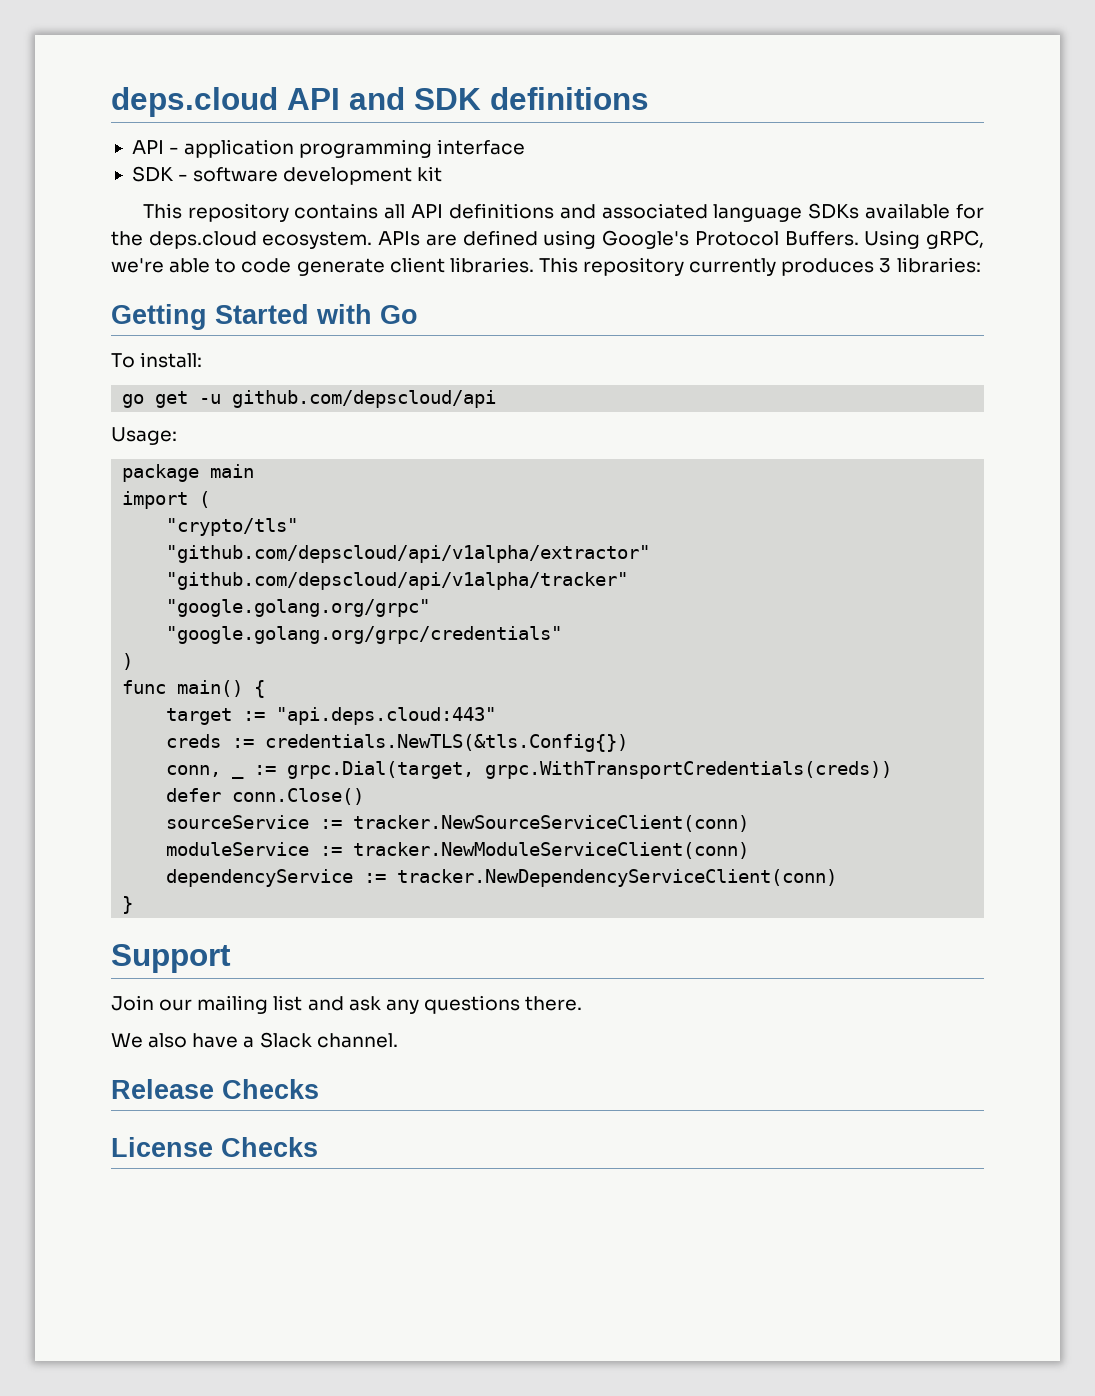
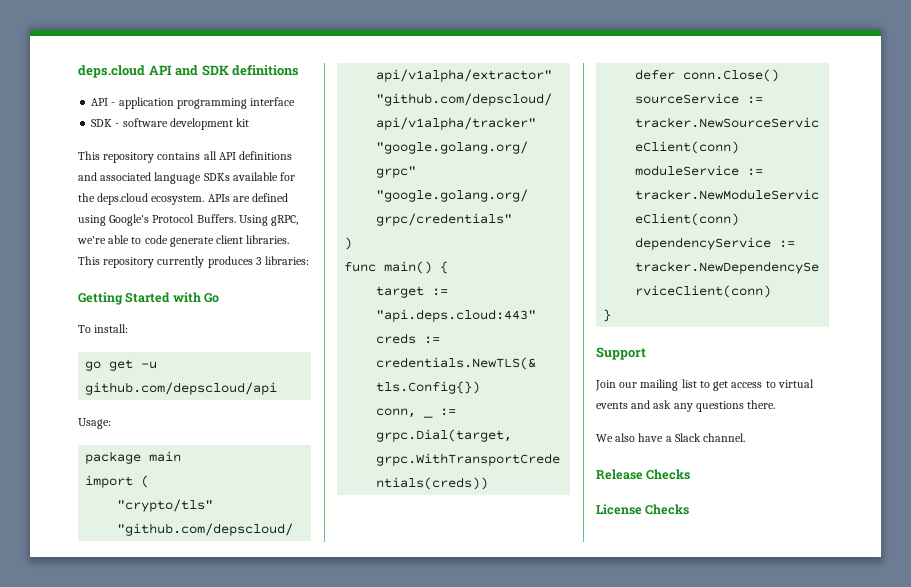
- Join our mailing list and ask any questions there.
+ Join our mailing list to get access to virtual events and ask any questions there.

